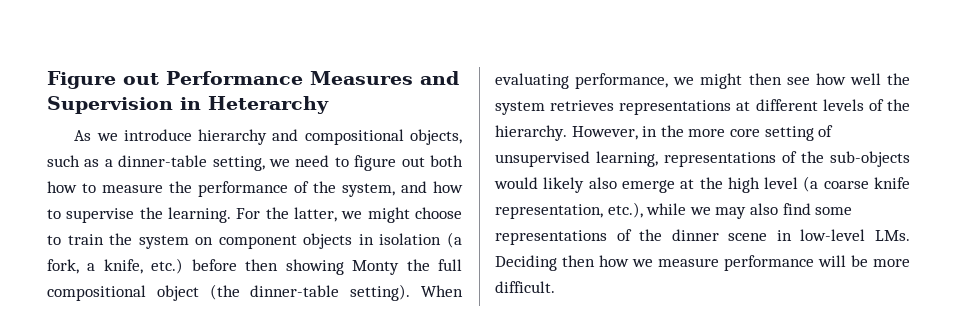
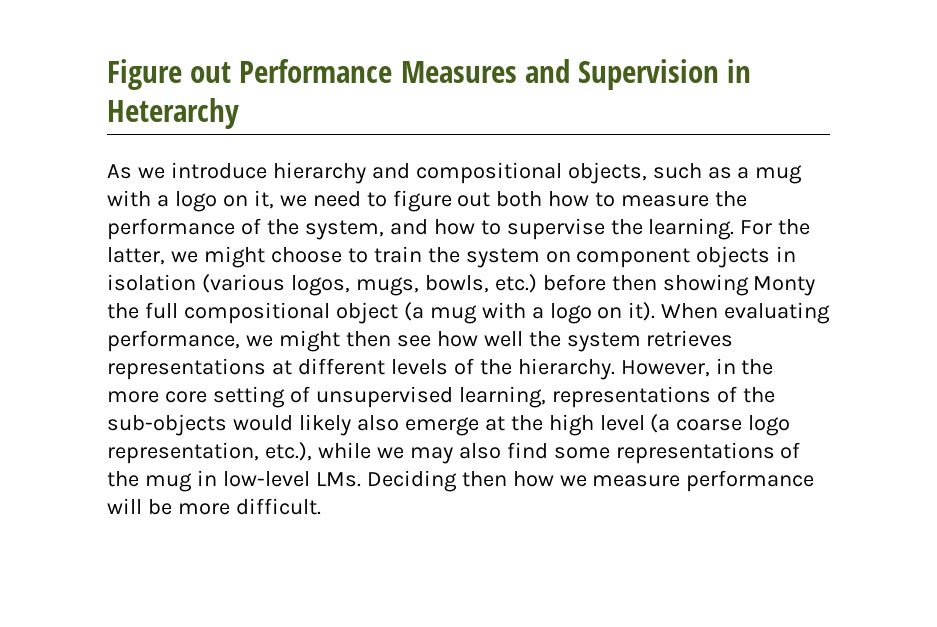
- As we introduce hierarchy and compositional objects, such as a dinner-table setting, we need to figure out both how to measure the performance of the system, and how to supervise the learning.
+ As we introduce hierarchy and compositional objects, such as a mug with a logo on it, we need to figure out both how to measure the performance of the system, and how to supervise the learning.
- For the latter, we might choose to train the system on component objects in isolation (a fork, a knife, etc.) before then showing Monty the full compositional object (the dinner-table setting).
+ For the latter, we might choose to train the system on component objects in isolation (various logos, mugs, bowls, etc.) before then showing Monty the full compositional object (a mug with a logo on it).
- However, in the more core setting of unsupervised learning, representations of the sub-objects would likely also emerge at the high level (a coarse knife representation, etc.), while we may also find some representations of the dinner scene in low-level LMs. Deciding then how we measure performance will be more difficult.
+ However, in the more core setting of unsupervised learning, representations of the sub-objects would likely also emerge at the high level (a coarse logo representation, etc.), while we may also find some representations of the mug in low-level LMs. Deciding then how we measure performance will be more difficult.

